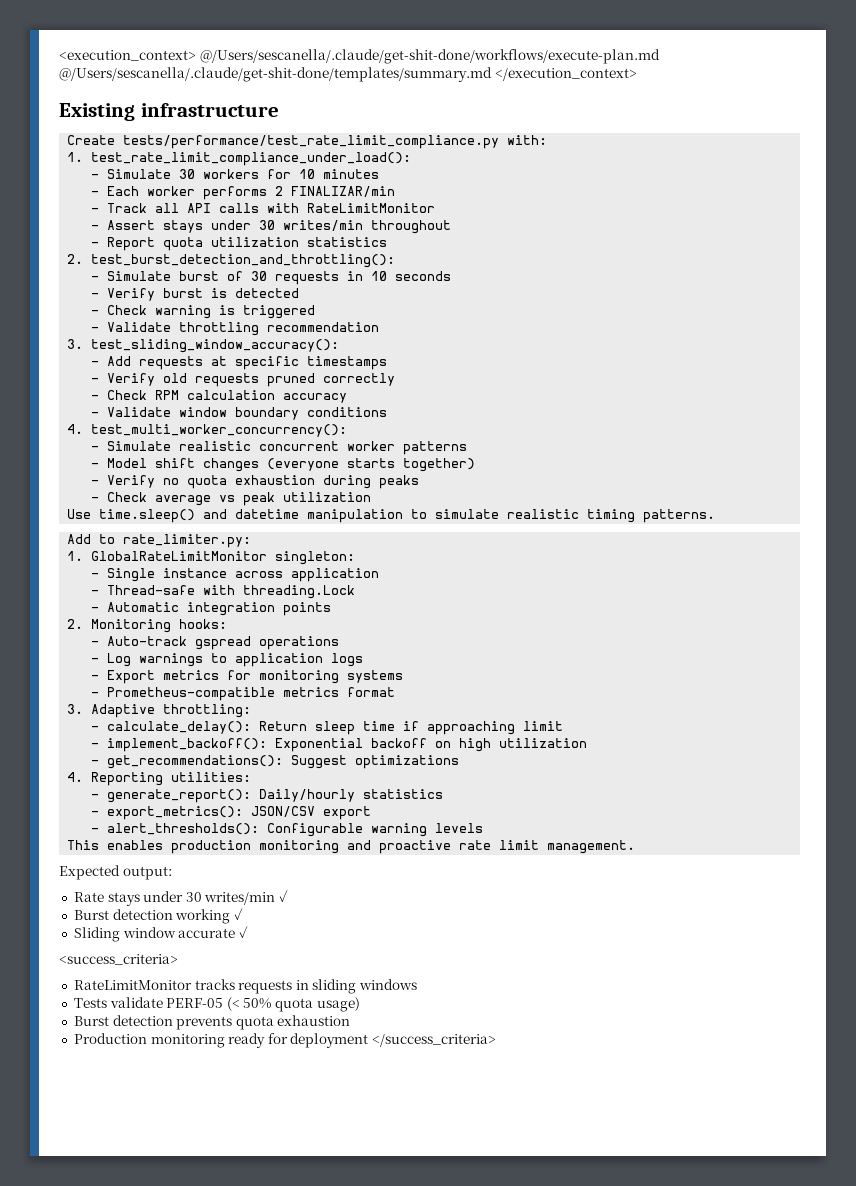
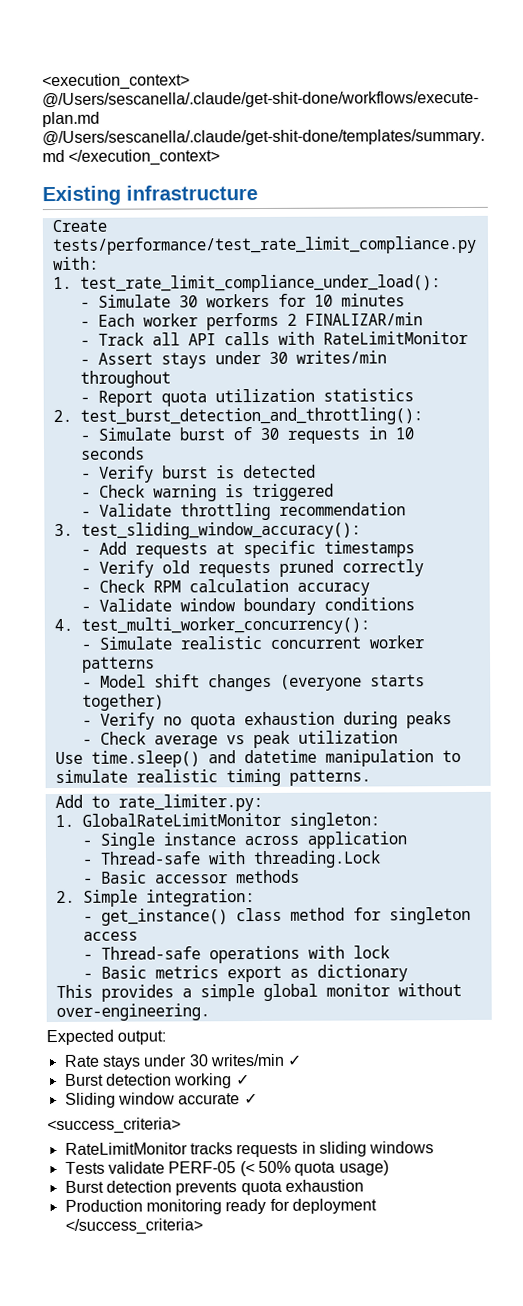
- - Automatic integration points
- 2. Monitoring hooks:
- - Auto-track gspread operations
- - Log warnings to application logs
- - Export metrics for monitoring systems
- - Prometheus-compatible metrics format
- 3. Adaptive throttling:
- - calculate_delay(): Return sleep time if approaching limit
- - implement_backoff(): Exponential backoff on high utilization
- - get_recommendations(): Suggest optimizations
- 4. Reporting utilities:
- - generate_report(): Daily/hourly statistics
- - export_metrics(): JSON/CSV export
- - alert_thresholds(): Configurable warning levels
- This enables production monitoring and proactive rate limit management.
+ - Basic accessor methods
+ 2. Simple integration:
+ - get_instance() class method for singleton access
+ - Thread-safe operations with lock
+ - Basic metrics export as dictionary
+ This provides a simple global monitor without over-engineering.

